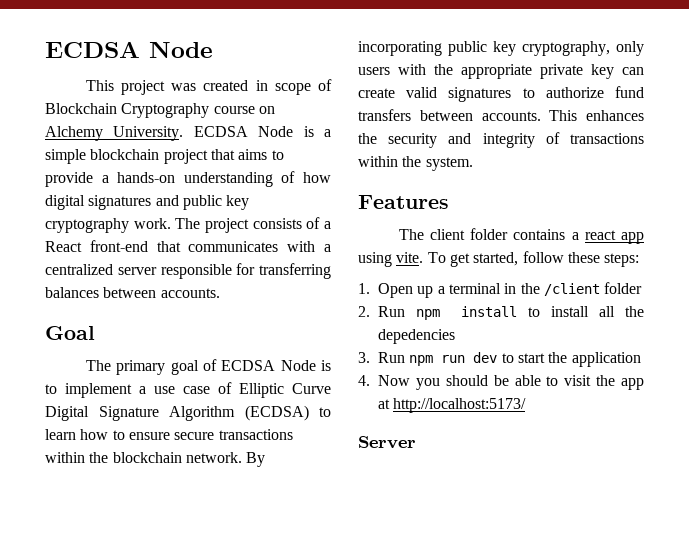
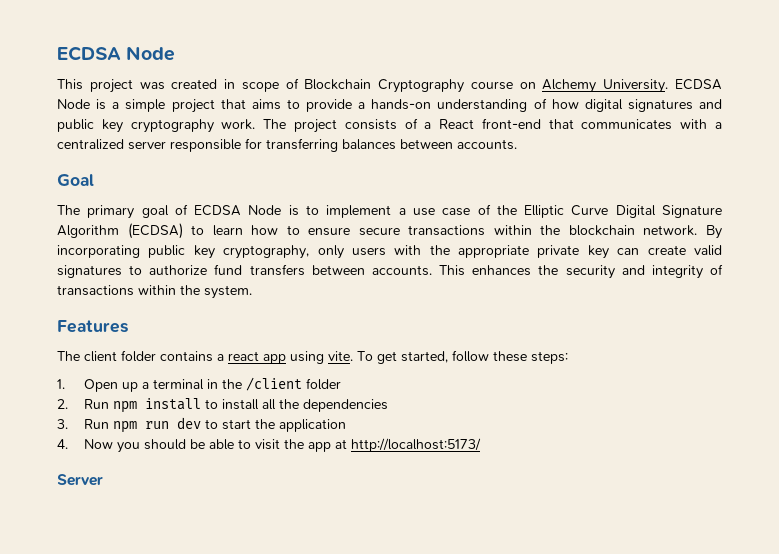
- ECDSA Node is a simple blockchain project that aims to provide a hands-on understanding of how digital signatures and public key cryptography work.
+ ECDSA Node is a simple project that aims to provide a hands-on understanding of how digital signatures and public key cryptography work.
- The primary goal of ECDSA Node is to implement a use case of Elliptic Curve Digital Signature Algorithm (ECDSA) to learn how to ensure secure transactions within the blockchain network.
+ The primary goal of ECDSA Node is to implement a use case of the Elliptic Curve Digital Signature Algorithm (ECDSA) to learn how to ensure secure transactions within the blockchain network.
- 2. Run npm install to install all the depedencies
+ 2. Run npm install to install all the dependencies

